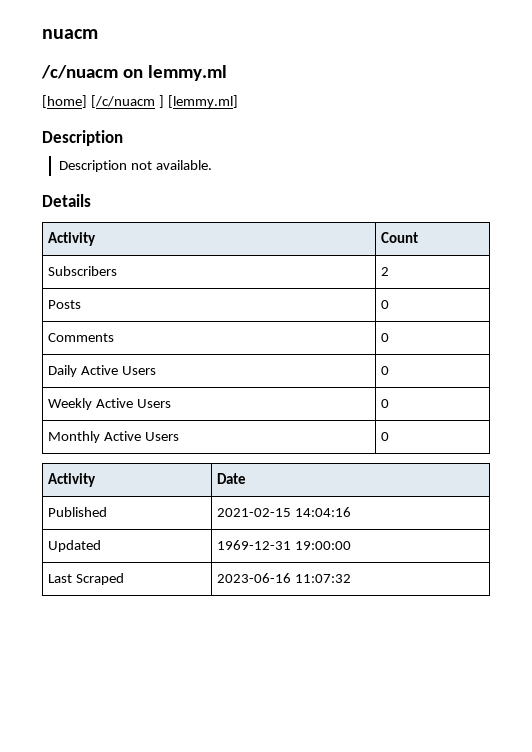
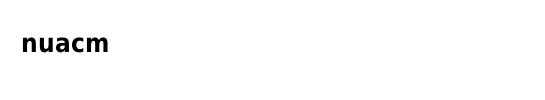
- /c/nuacm on lemmy.ml
- [home] [/c/nuacm ] [lemmy.ml]
- Description
- Description not available.
- Details
- Activity | Count
- Subscribers | 2
- Posts | 0
- Comments | 0
- Daily Active Users | 0
- Weekly Active Users | 0
- Monthly Active Users | 0
- Activity | Date
- Published | 2021-02-15 14:04:16
- Updated | 1969-12-31 19:00:00
- Last Scraped | 2023-06-16 11:07:32

